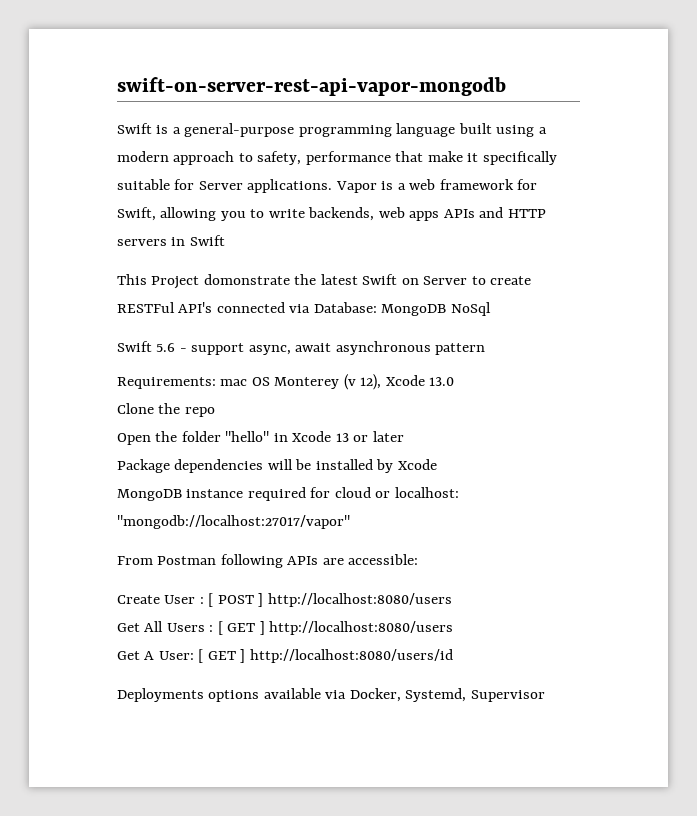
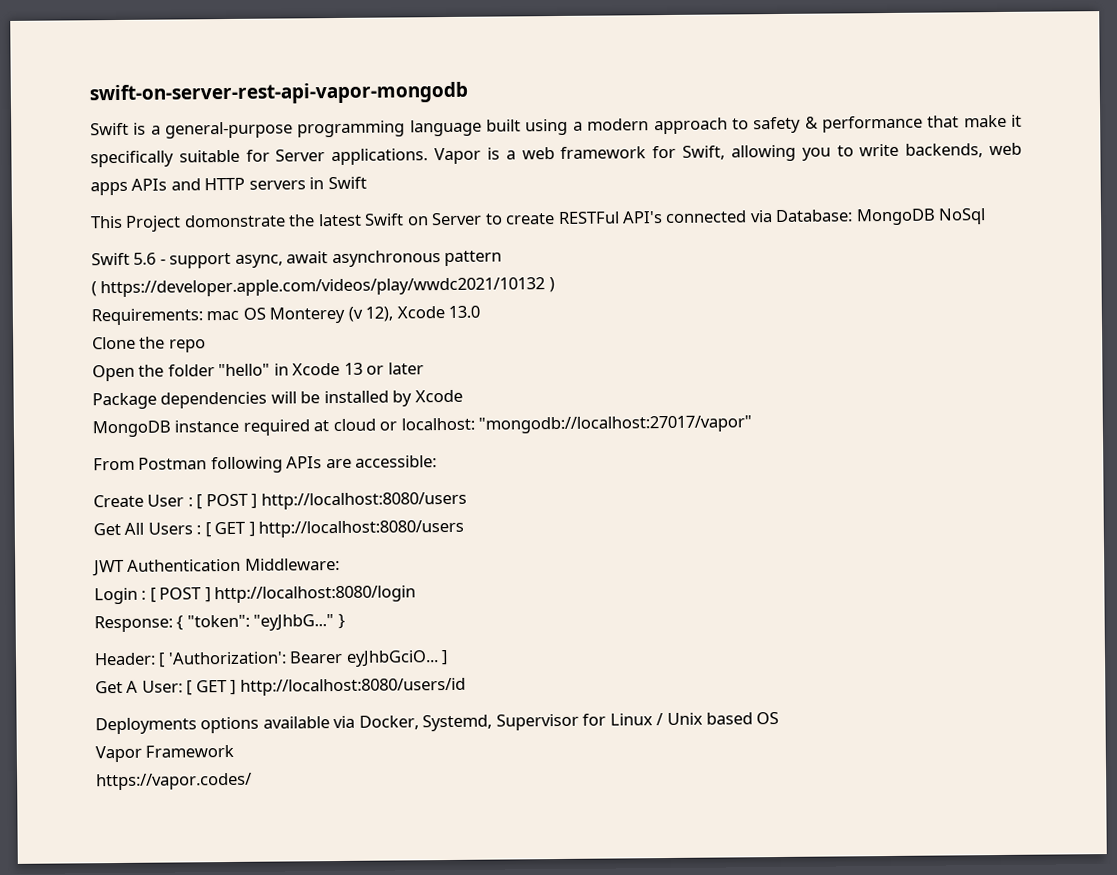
- Swift is a general-purpose programming language built using a modern approach to safety, performance that make it specifically suitable for Server applications.
+ Swift is a general-purpose programming language built using a modern approach to safety & performance that make it specifically suitable for Server applications.
+ ( https://developer.apple.com/videos/play/wwdc2021/10132 )
- MongoDB instance required for cloud or localhost: "mongodb://localhost:27017/vapor"
+ MongoDB instance required at cloud or localhost: "mongodb://localhost:27017/vapor"
+ JWT Authentication Middleware:
+ Login : [ POST ] http://localhost:8080/login
+ Response: { "token": "eyJhbG..." }
+ Header: [ 'Authorization': Bearer eyJhbGciO... ]
- Deployments options available via Docker, Systemd, Supervisor
+ Deployments options available via Docker, Systemd, Supervisor for Linux / Unix based OS
+ Vapor Framework
+ https://vapor.codes/

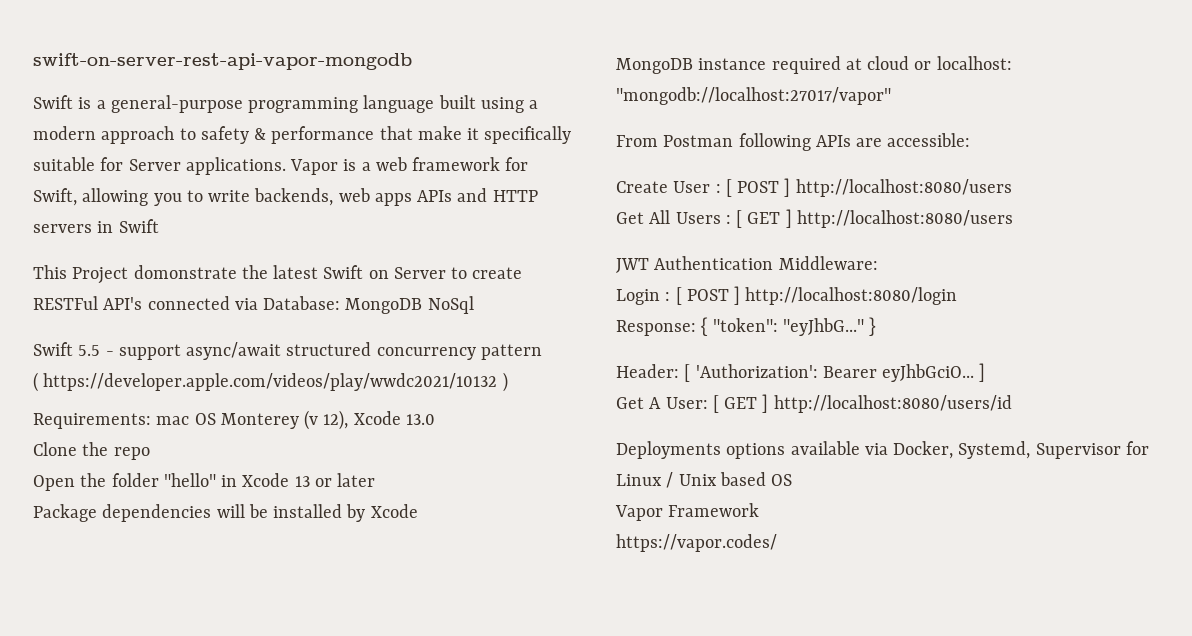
- Swift 5.6 - support async, await asynchronous pattern
+ Swift 5.5 - support async/await structured concurrency pattern

